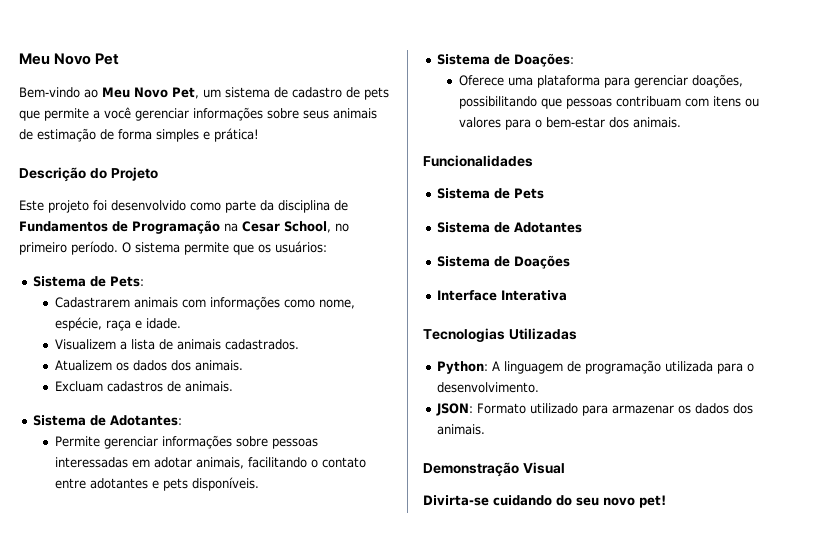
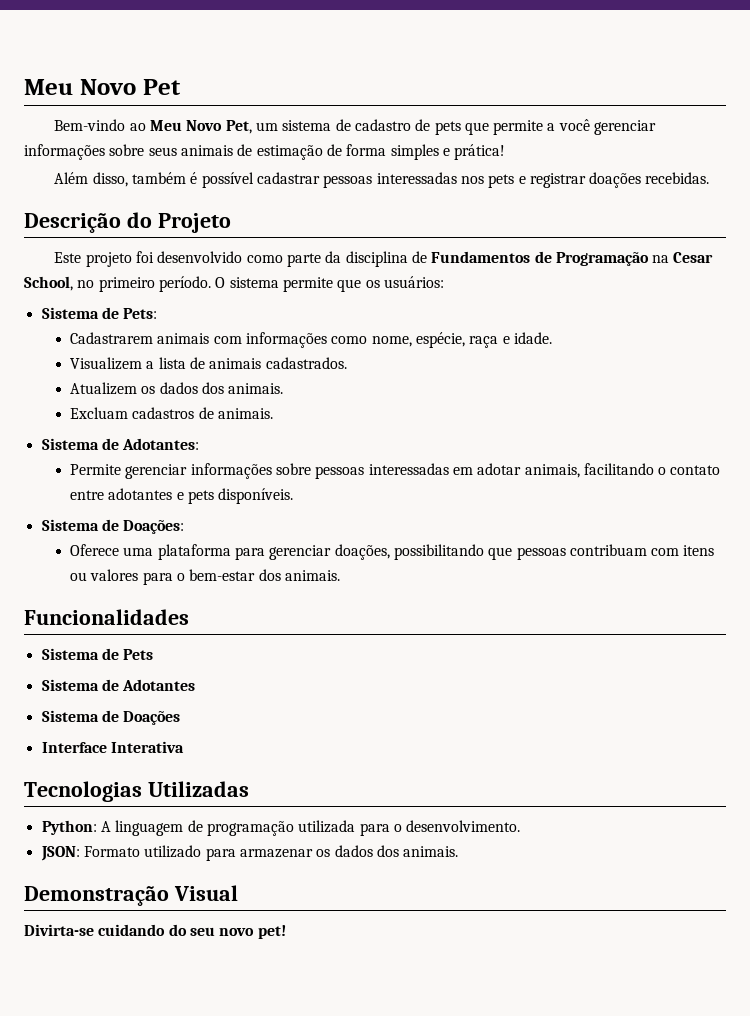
+ Além disso, também é possível cadastrar pessoas interessadas nos pets e registrar doações recebidas.

